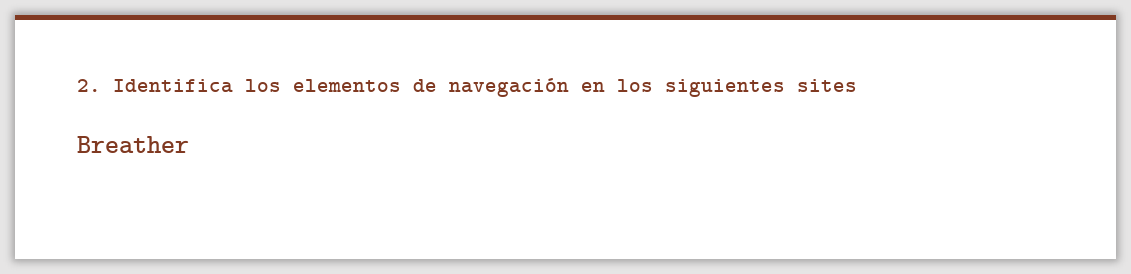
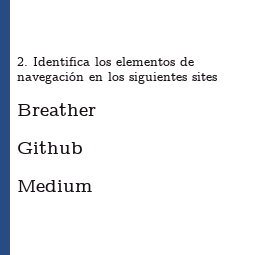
+ Github
+ Medium

